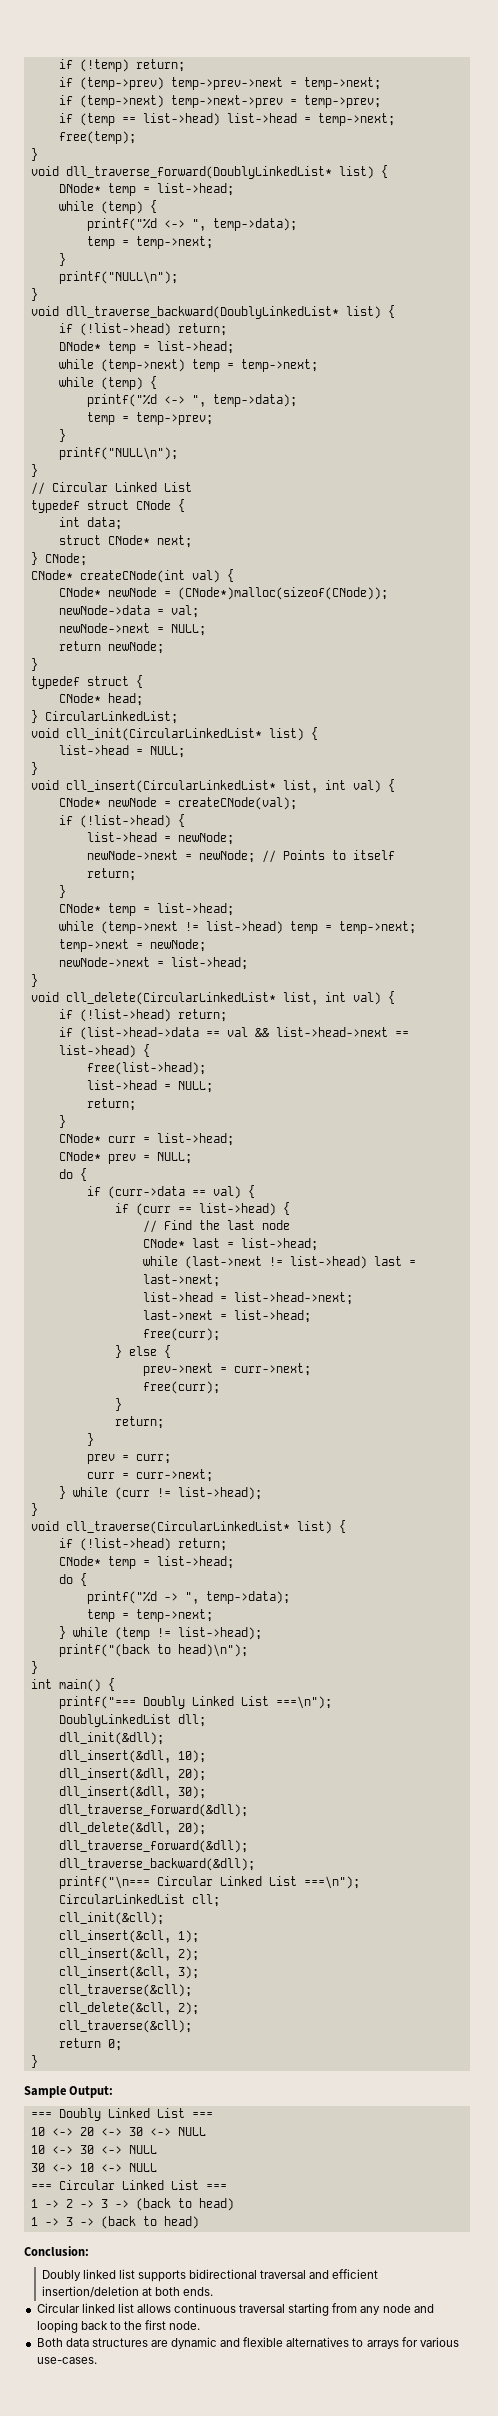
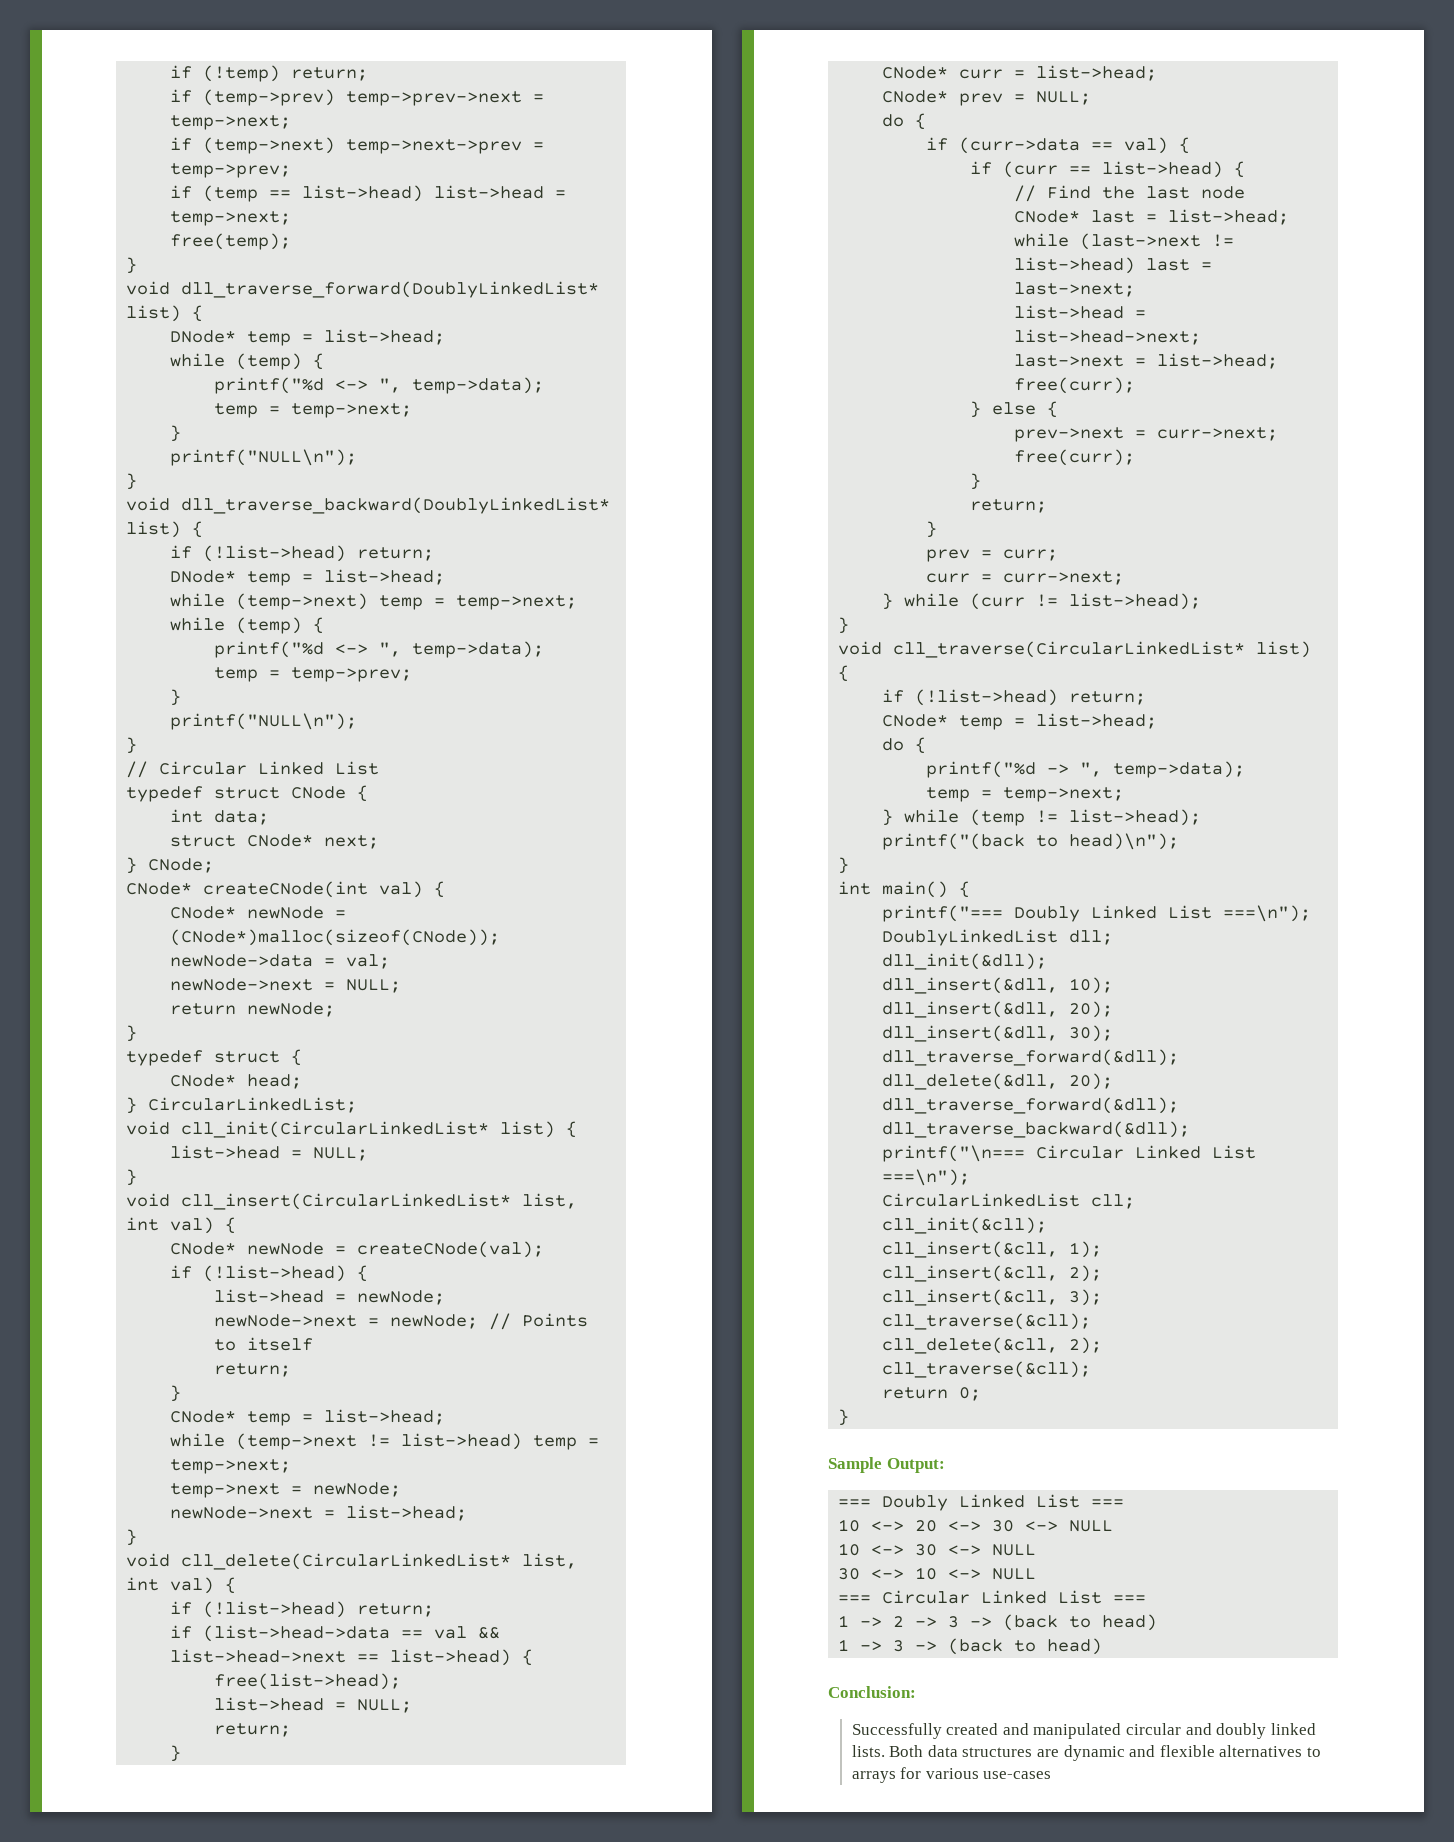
- Doubly linked list supports bidirectional traversal and efficient insertion/deletion at both ends.
- Circular linked list allows continuous traversal starting from any node and looping back to the first node.
- Both data structures are dynamic and flexible alternatives to arrays for various use-cases.
+ Successfully created and manipulated circular and doubly linked lists. Both data structures are dynamic and flexible alternatives to arrays for various use-cases

